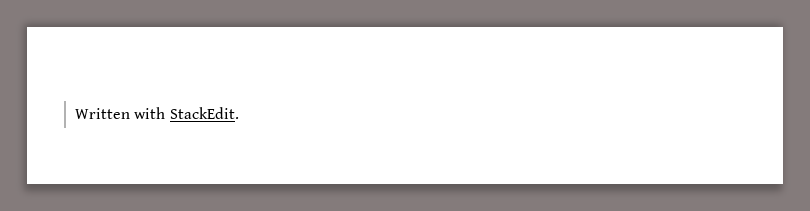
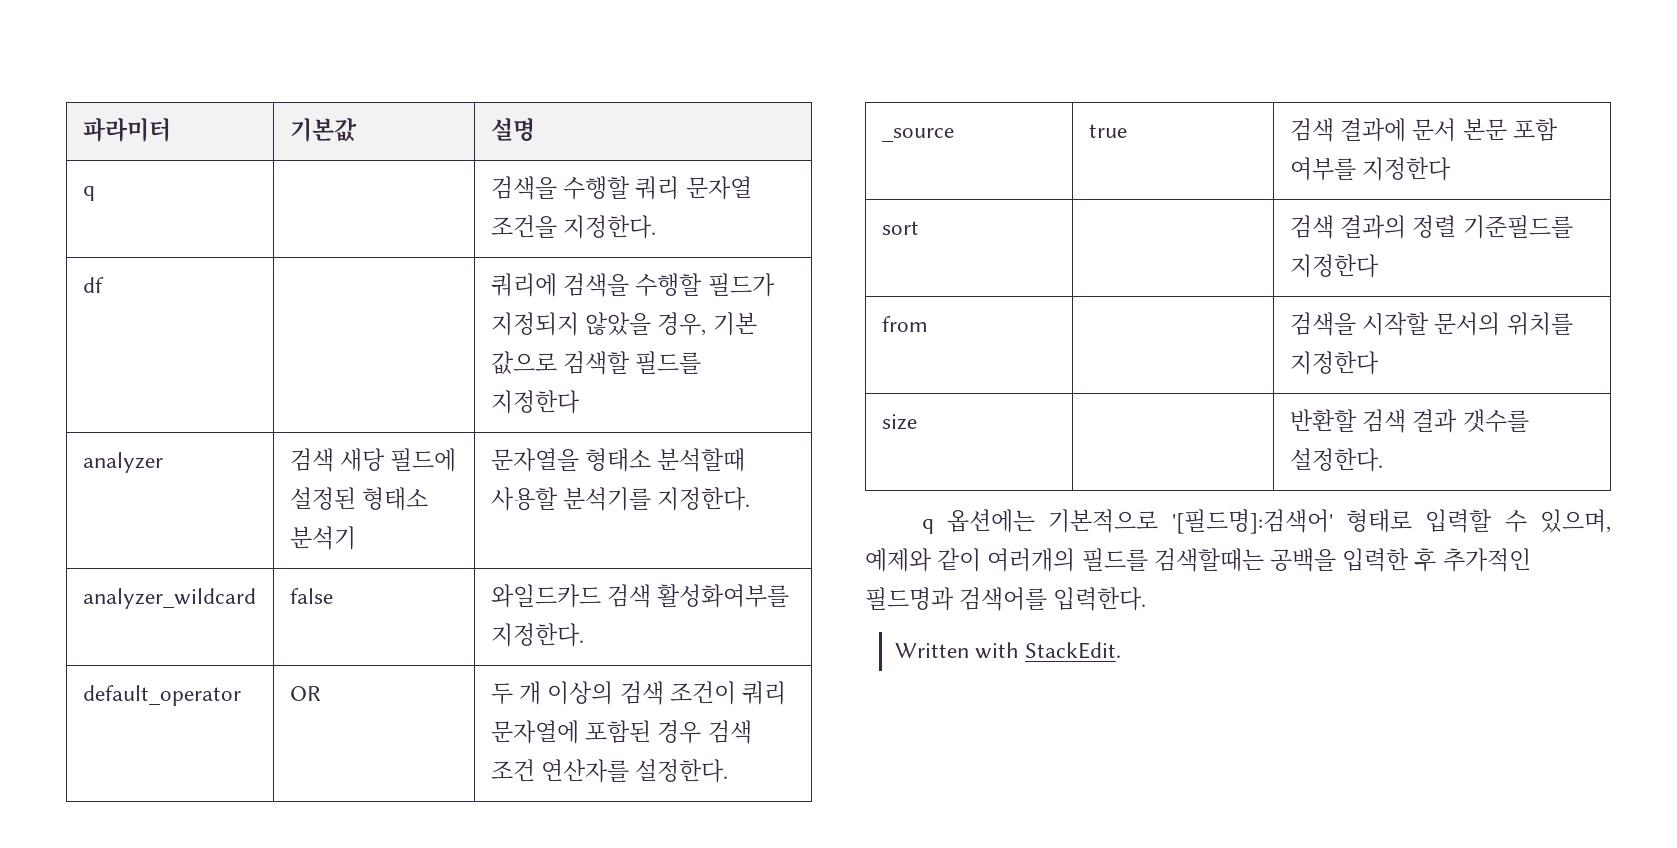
+ 파라미터 | 기본값 | 설명
+ q | | 검색을 수행할 쿼리 문자열 조건을 지정한다.
+ df | | 쿼리에 검색을 수행할 필드가 지정되지 않았을 경우, 기본 값으로 검색할 필드를 지정한다
+ analyzer | 검색 새당 필드에 설정된 형태소 분석기 | 문자열을 형태소 분석할때 사용할 분석기를 지정한다.
+ analyzer_wildcard | false | 와일드카드 검색 활성화여부를 지정한다.
+ default_operator | OR | 두 개 이상의 검색 조건이 쿼리 문자열에 포함된 경우 검색 조건 연산자를 설정한다.
+ _source | true | 검색 결과에 문서 본문 포함 여부를 지정한다
+ sort | | 검색 결과의 정렬 기준필드를 지정한다
+ from | | 검색을 시작할 문서의 위치를 지정한다
+ size | | 반환할 검색 결과 갯수를 설정한다.
+ q 옵션에는 기본적으로 '[필드명]:검색어' 형태로 입력할 수 있으며, 예제와 같이 여러개의 필드를 검색할때는 공백을 입력한 후 추가적인 필드명과 검색어를 입력한다.

